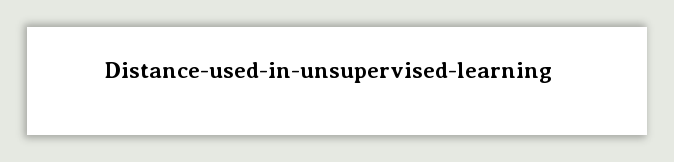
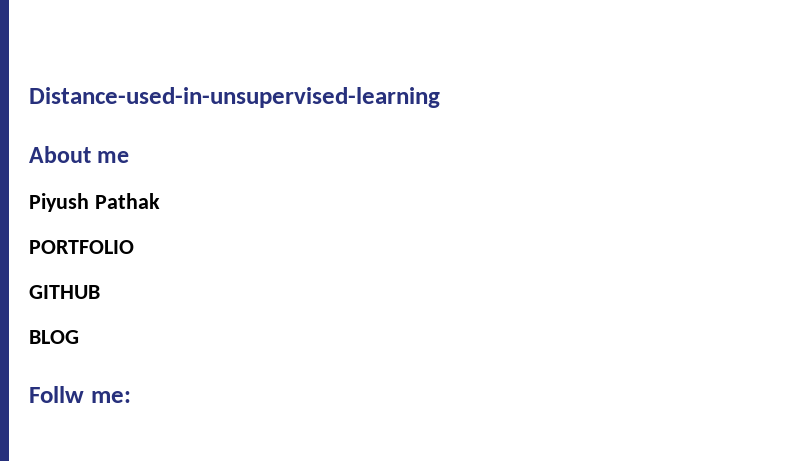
+ About me
+ Piyush Pathak
+ PORTFOLIO
+ GITHUB
+ BLOG
+ Follw me:

